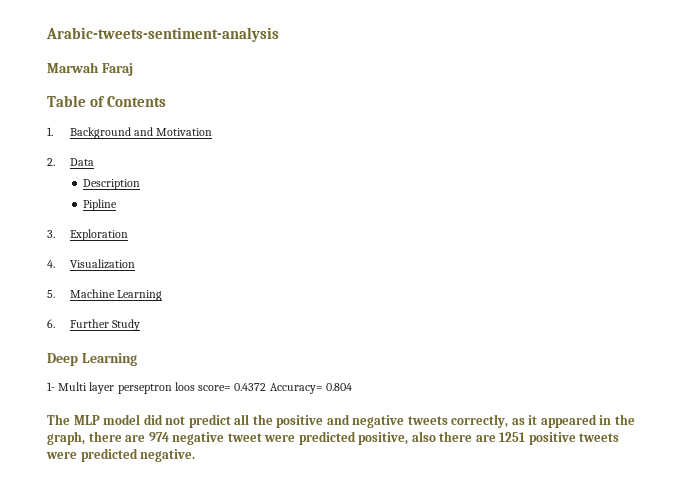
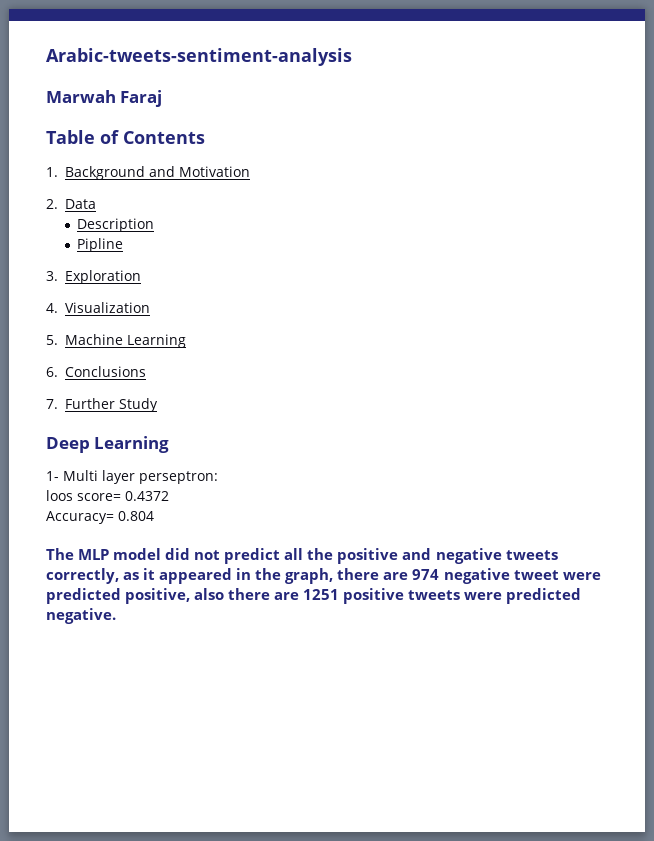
- 6. Further Study
+ 6. Conclusions
+ 7. Further Study
- 1- Multi layer perseptron loos score= 0.4372 Accuracy= 0.804
+ 1- Multi layer perseptron:
+ loos score= 0.4372
+ Accuracy= 0.804

